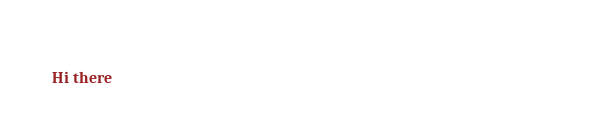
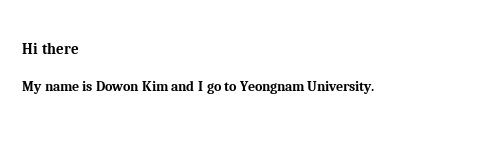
+ My name is Dowon Kim and I go to Yeongnam University.

